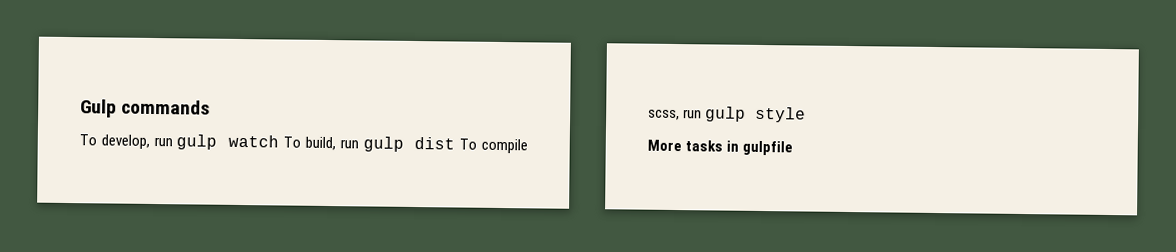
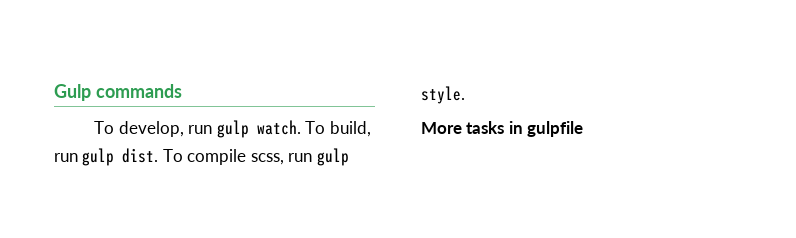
- To develop, run gulp watch To build, run gulp dist To compile scss, run gulp style
+ To develop, run gulp watch. To build, run gulp dist. To compile scss, run gulp style.

